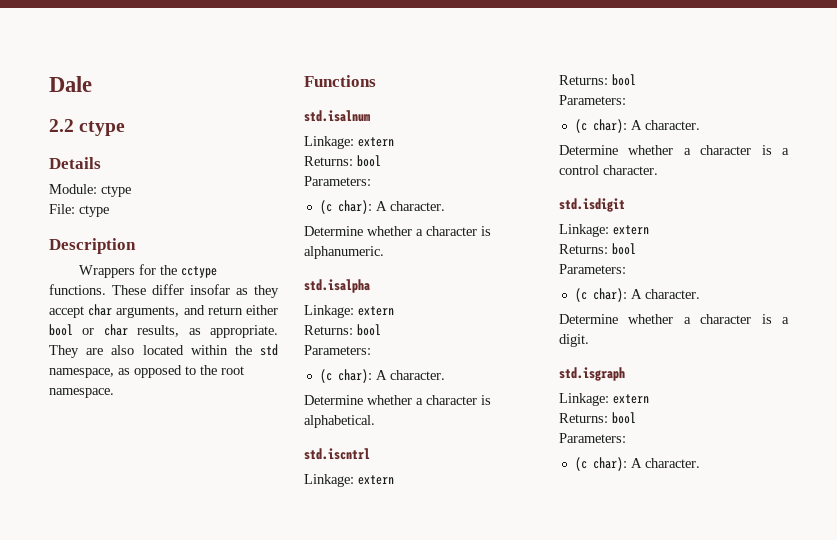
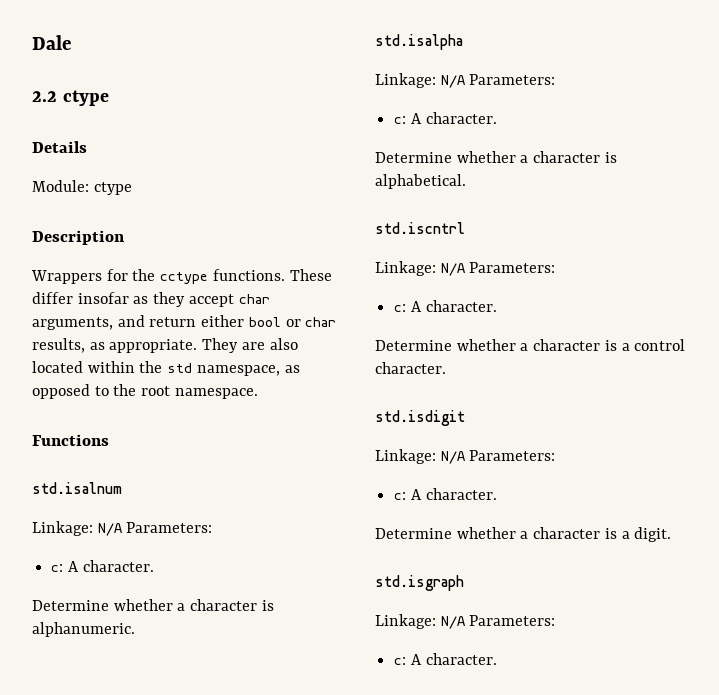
- File: ctype
  std.isalnum
- Linkage: extern
- Returns: bool
- Parameters:
- (c char): A character.
+ Linkage: N/A Parameters:
+ c: A character.
  std.isalpha
- Linkage: extern
- Returns: bool
- Parameters:
- (c char): A character.
+ Linkage: N/A Parameters:
+ c: A character.
  std.iscntrl
- Linkage: extern
- Returns: bool
- Parameters:
- (c char): A character.
+ Linkage: N/A Parameters:
+ c: A character.
  std.isdigit
- Linkage: extern
- Returns: bool
- Parameters:
- (c char): A character.
+ Linkage: N/A Parameters:
+ c: A character.
  std.isgraph
- Linkage: extern
- Returns: bool
- Parameters:
- (c char): A character.
+ Linkage: N/A Parameters:
+ c: A character.

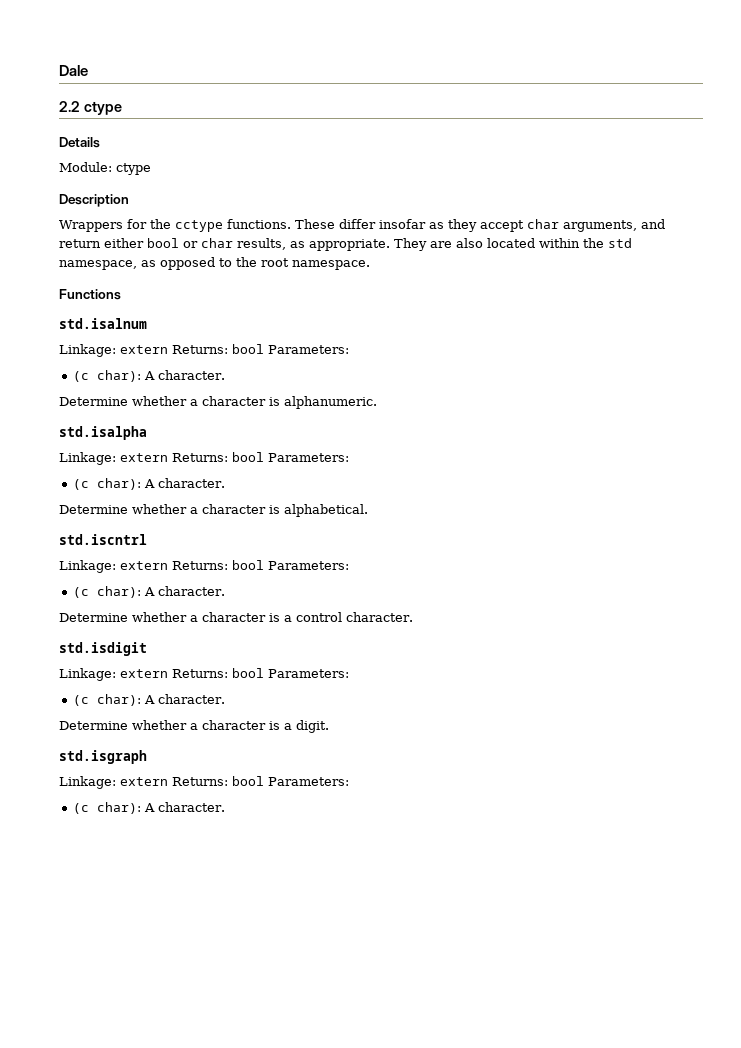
  std.isalnum
- Linkage: N/A Parameters:
- c: A character.
+ Linkage: extern Returns: bool Parameters:
+ (c char): A character.
  std.isalpha
- Linkage: N/A Parameters:
- c: A character.
+ Linkage: extern Returns: bool Parameters:
+ (c char): A character.
  std.iscntrl
- Linkage: N/A Parameters:
- c: A character.
+ Linkage: extern Returns: bool Parameters:
+ (c char): A character.
  std.isdigit
- Linkage: N/A Parameters:
- c: A character.
+ Linkage: extern Returns: bool Parameters:
+ (c char): A character.
  std.isgraph
- Linkage: N/A Parameters:
- c: A character.
+ Linkage: extern Returns: bool Parameters:
+ (c char): A character.

